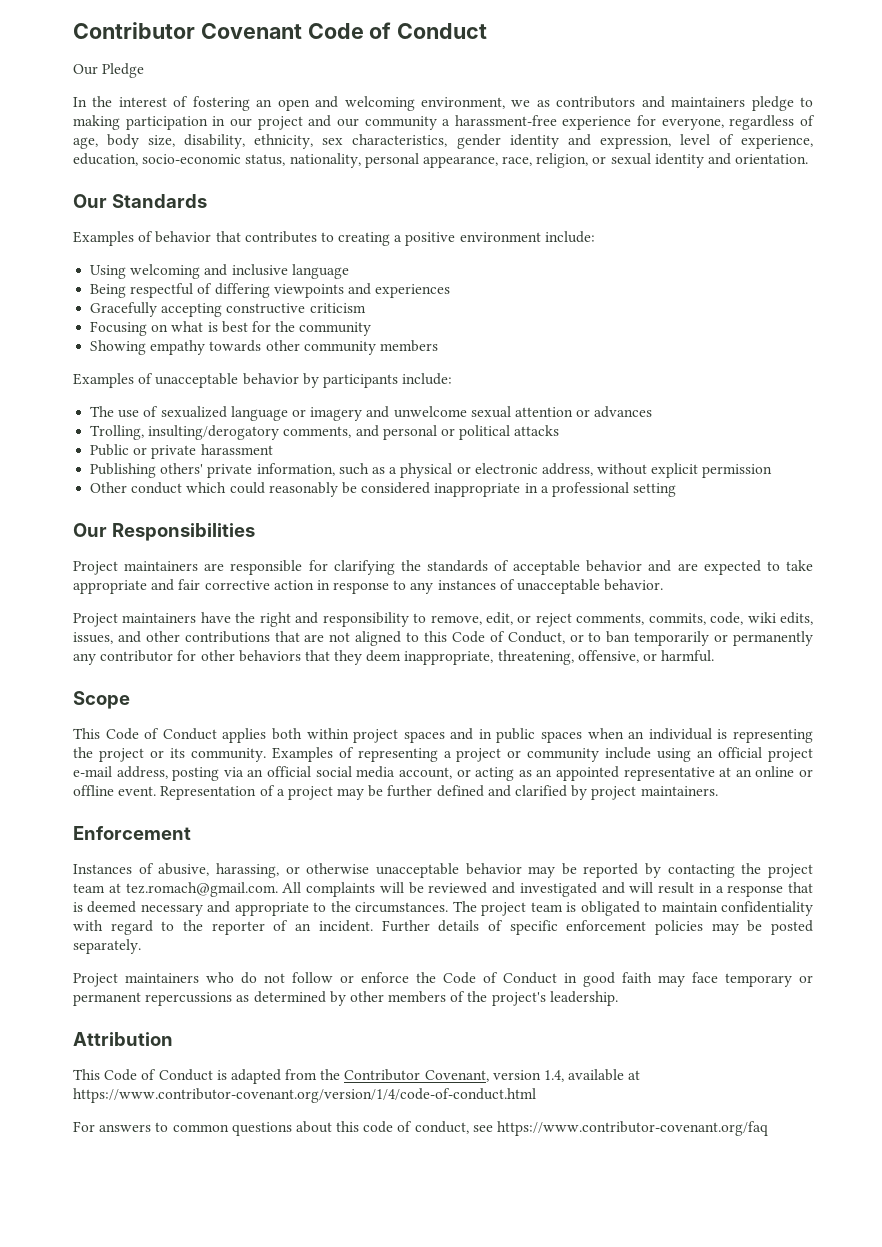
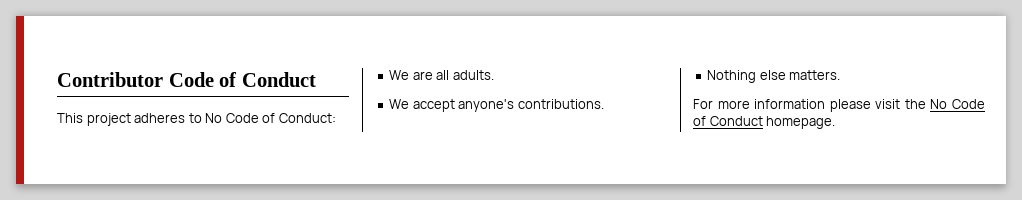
- Contributor Covenant Code of Conduct
+ Contributor Code of Conduct
- Our Pledge
- In the interest of fostering an open and welcoming environment, we as contributors and maintainers pledge to making participation in our project and our community a harassment-free experience for everyone, regardless of age, body size, disability, ethnicity, sex characteristics, gender identity and expression, level of experience, education, socio-economic status, nationality, personal appearance, race, religion, or sexual identity and orientation.
- Our Standards
- Examples of behavior that contributes to creating a positive environment include:
- Using welcoming and inclusive language
- Being respectful of differing viewpoints and experiences
- Gracefully accepting constructive criticism
- Focusing on what is best for the community
- Showing empathy towards other community members
- Examples of unacceptable behavior by participants include:
- The use of sexualized language or imagery and unwelcome sexual attention or advances
- Trolling, insulting/derogatory comments, and personal or political attacks
- Public or private harassment
- Publishing others' private information, such as a physical or electronic address, without explicit permission
- Other conduct which could reasonably be considered inappropriate in a professional setting
- Our Responsibilities
- Project maintainers are responsible for clarifying the standards of acceptable behavior and are expected to take appropriate and fair corrective action in response to any instances of unacceptable behavior.
- Project maintainers have the right and responsibility to remove, edit, or reject comments, commits, code, wiki edits, issues, and other contributions that are not aligned to this Code of Conduct, or to ban temporarily or permanently any contributor for other behaviors that they deem inappropriate, threatening, offensive, or harmful.
- Scope
- This Code of Conduct applies both within project spaces and in public spaces when an individual is representing the project or its community. Examples of representing a project or community include using an official project e-mail address, posting via an official social media account, or acting as an appointed representative at an online or offline event. Representation of a project may be further defined and clarified by project maintainers.
- Enforcement
- Instances of abusive, harassing, or otherwise unacceptable behavior may be reported by contacting the project team at tez.romach@gmail.com. All complaints will be reviewed and investigated and will result in a response that is deemed necessary and appropriate to the circumstances. The project team is obligated to maintain confidentiality with regard to the reporter of an incident. Further details of specific enforcement policies may be posted separately.
- Project maintainers who do not follow or enforce the Code of Conduct in good faith may face temporary or permanent repercussions as determined by other members of the project's leadership.
- Attribution
- This Code of Conduct is adapted from the Contributor Covenant, version 1.4, available at https://www.contributor-covenant.org/version/1/4/code-of-conduct.html
- For answers to common questions about this code of conduct, see https://www.contributor-covenant.org/faq
+ This project adheres to No Code of Conduct:
+ We are all adults.
+ We accept anyone's contributions.
+ Nothing else matters.
+ For more information please visit the No Code of Conduct homepage.

